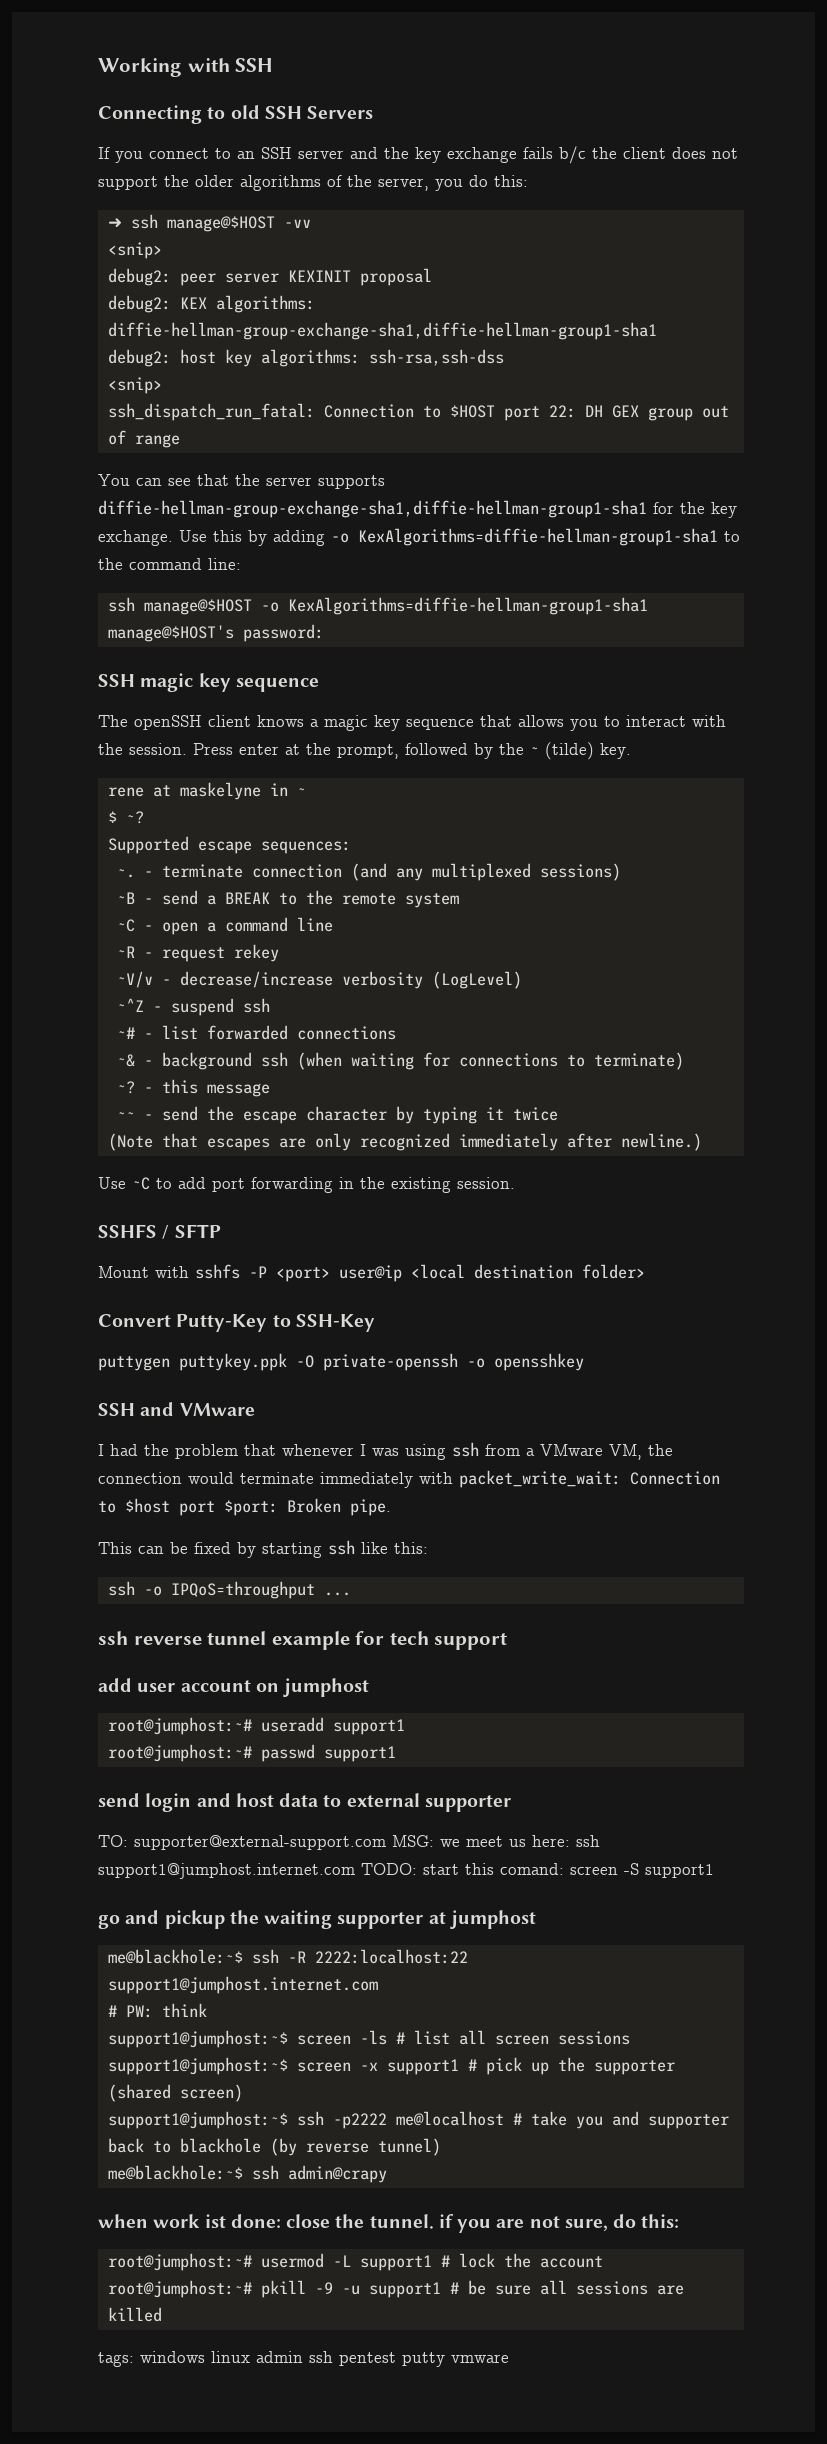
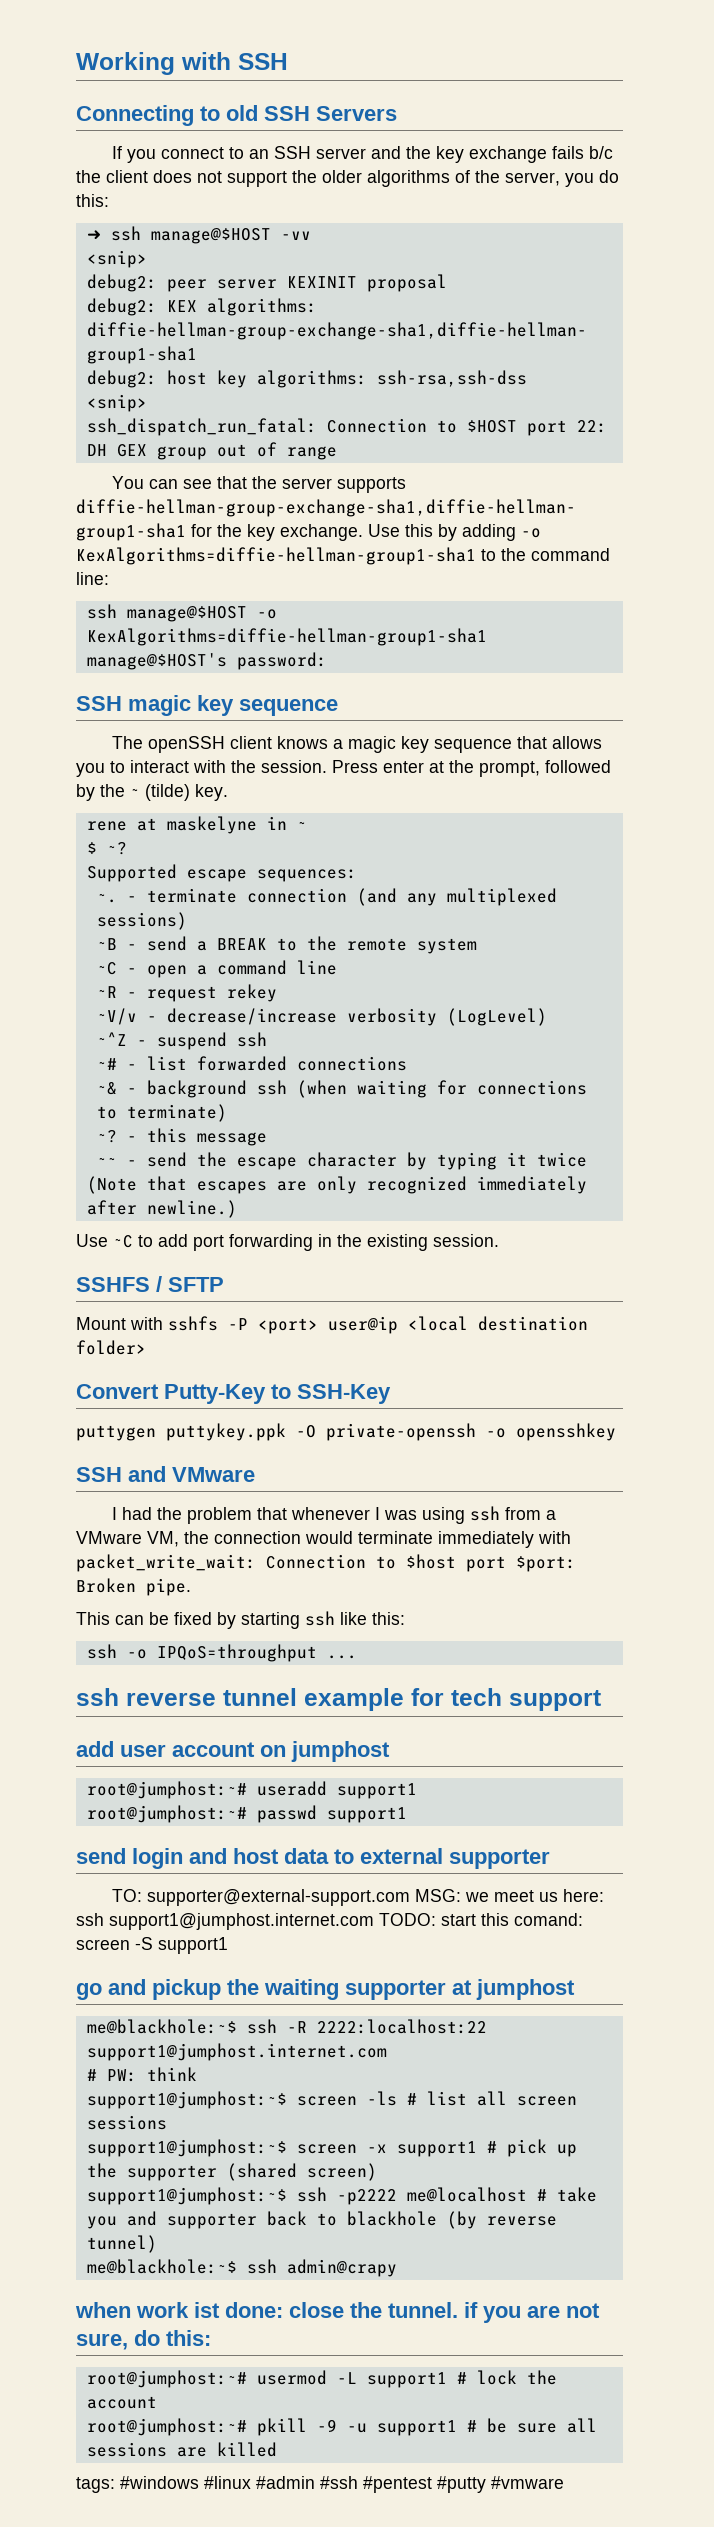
- tags: windows linux admin ssh pentest putty vmware
+ tags: #windows #linux #admin #ssh #pentest #putty #vmware

